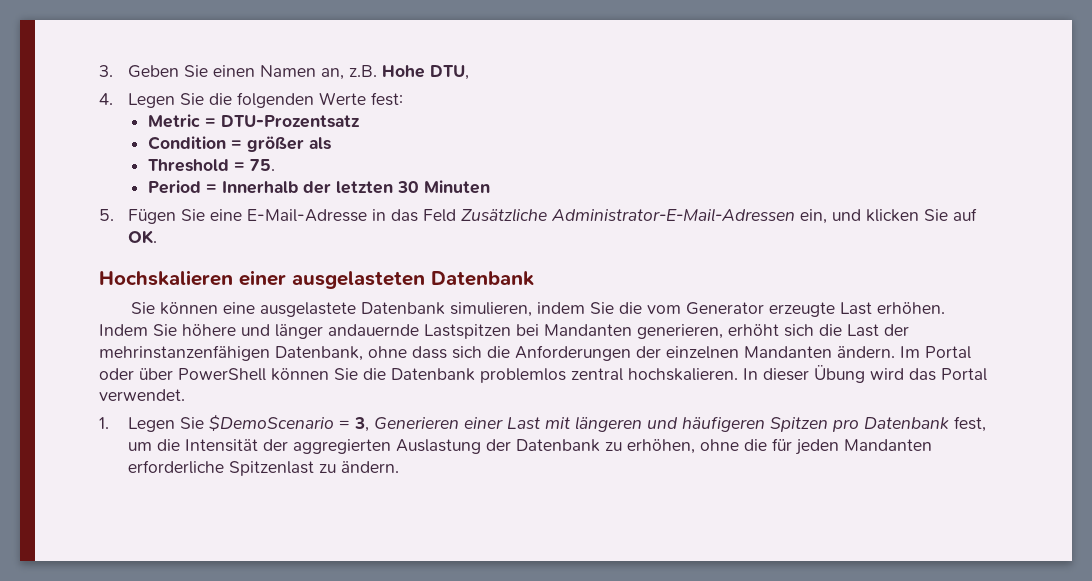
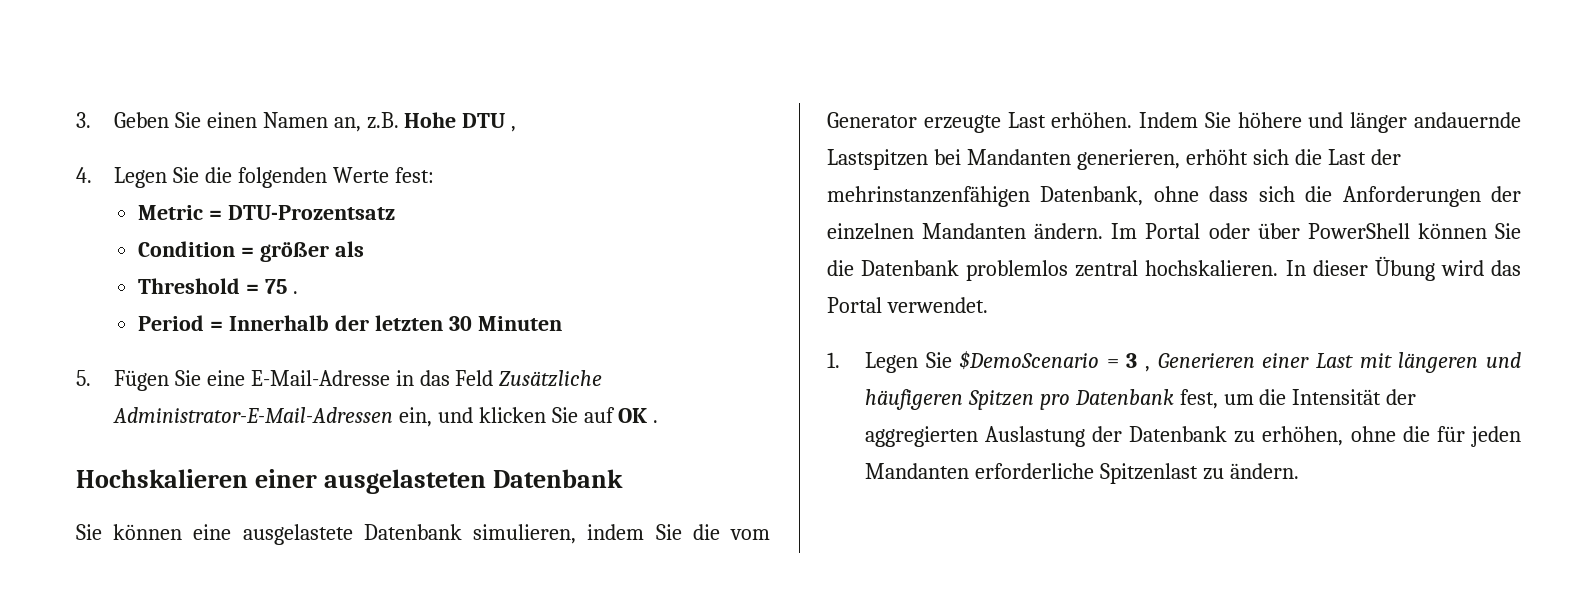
- 3. Geben Sie einen Namen an, z.B. Hohe DTU,
+ 3. Geben Sie einen Namen an, z.B. Hohe DTU ,
- Threshold = 75.
+ Threshold = 75 .
- 5. Fügen Sie eine E-Mail-Adresse in das Feld Zusätzliche Administrator-E-Mail-Adressen ein, und klicken Sie auf OK.
+ 5. Fügen Sie eine E-Mail-Adresse in das Feld Zusätzliche Administrator-E-Mail-Adressen ein, und klicken Sie auf OK .
- 1. Legen Sie $DemoScenario = 3, Generieren einer Last mit längeren und häufigeren Spitzen pro Datenbank fest, um die Intensität der aggregierten Auslastung der Datenbank zu erhöhen, ohne die für jeden Mandanten erforderliche Spitzenlast zu ändern.
+ 1. Legen Sie $DemoScenario = 3 , Generieren einer Last mit längeren und häufigeren Spitzen pro Datenbank fest, um die Intensität der aggregierten Auslastung der Datenbank zu erhöhen, ohne die für jeden Mandanten erforderliche Spitzenlast zu ändern.

